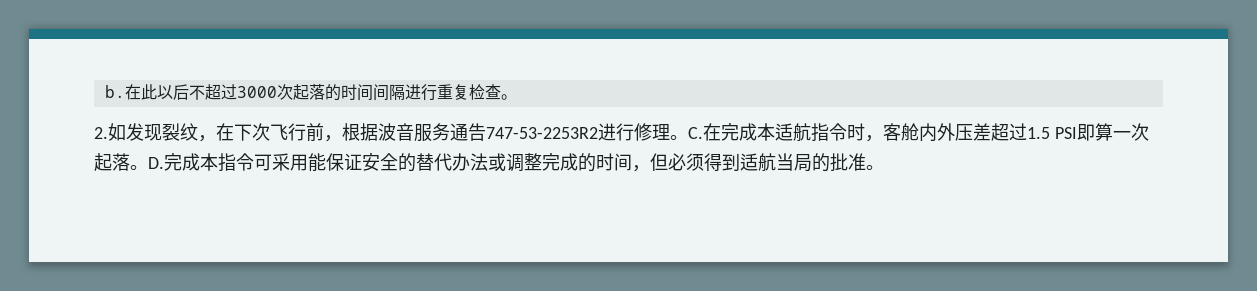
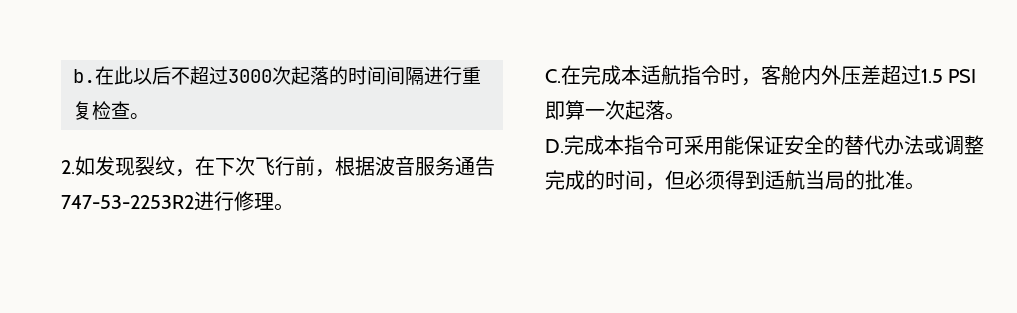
- 2.如发现裂纹，在下次飞行前，根据波音服务通告747-53-2253R2进行修理。C.在完成本适航指令时，客舱内外压差超过1.5 PSI即算一次起落。D.完成本指令可采用能保证安全的替代办法或调整完成的时间，但必须得到适航当局的批准。
+ 2.如发现裂纹，在下次飞行前，根据波音服务通告747-53-2253R2进行修理。
+ C.在完成本适航指令时，客舱内外压差超过1.5 PSI即算一次起落。
+ D.完成本指令可采用能保证安全的替代办法或调整完成的时间，但必须得到适航当局的批准。

